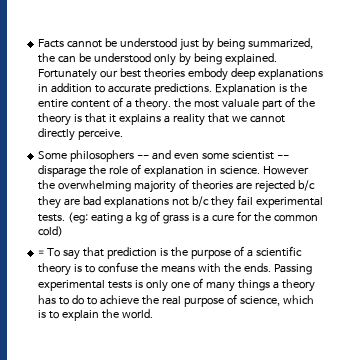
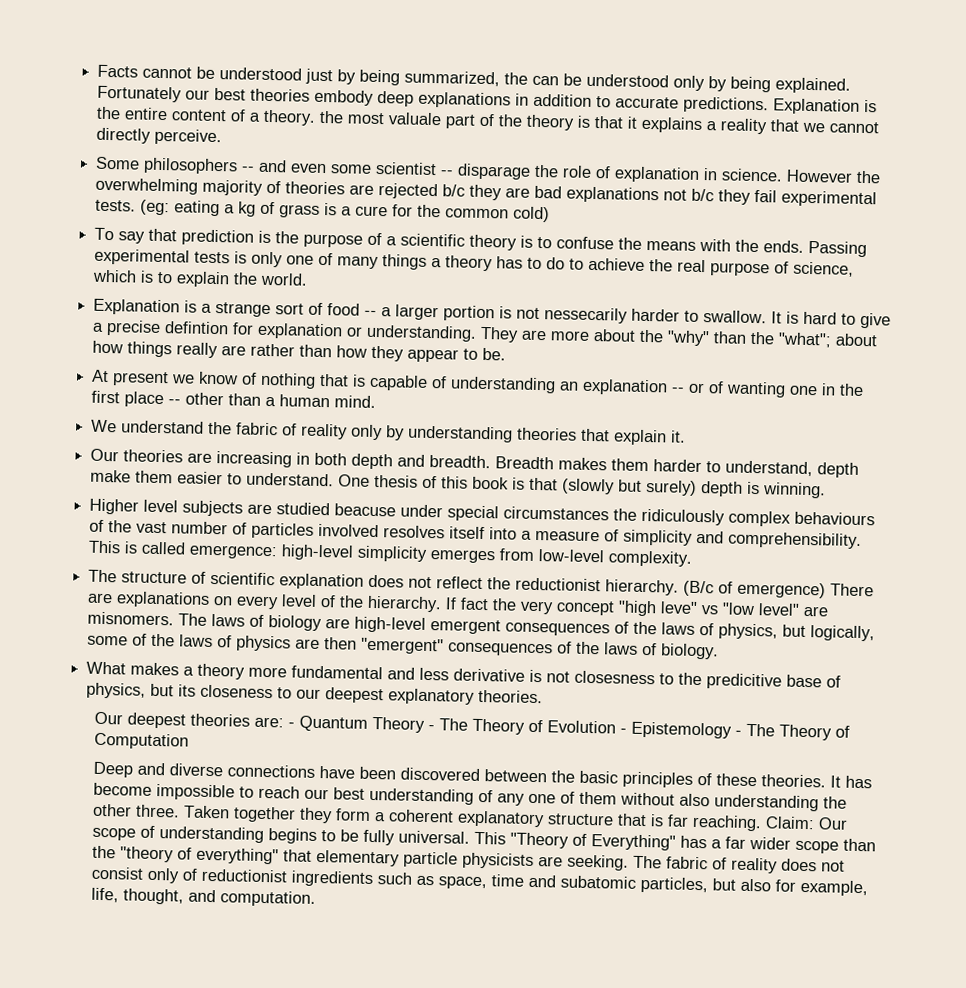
- = To say that prediction is the purpose of a scientific theory is to confuse the means with the ends.
+ To say that prediction is the purpose of a scientific theory is to confuse the means with the ends.
+ Explanation is a strange sort of food -- a larger portion is not nessecarily harder to swallow. It is hard to give a precise defintion for explanation or understanding. They are more about the "why" than the "what"; about how things really are rather than how they appear to be.
+ At present we know of nothing that is capable of understanding an explanation -- or of wanting one in the first place -- other than a human mind.
+ We understand the fabric of reality only by understanding theories that explain it.
+ Our theories are increasing in both depth and breadth. Breadth makes them harder to understand, depth make them easier to understand. One thesis of this book is that (slowly but surely) depth is winning.
+ Higher level subjects are studied beacuse under special circumstances the ridiculously complex behaviours of the vast number of particles involved resolves itself into a measure of simplicity and comprehensibility. This is called emergence: high-level simplicity emerges from low-level complexity.
+ The structure of scientific explanation does not reflect the reductionist hierarchy. (B/c of emergence) There are explanations on every level of the hierarchy. If fact the very concept "high leve" vs "low level" are misnomers. The laws of biology are high-level emergent consequences of the laws of physics, but logically, some of the laws of physics are then "emergent" consequences of the laws of biology.
+ What makes a theory more fundamental and less derivative is not closesness to the predicitive base of physics, but its closeness to our deepest explanatory theories.
+ Our deepest theories are: - Quantum Theory - The Theory of Evolution - Epistemology - The Theory of Computation
+ Deep and diverse connections have been discovered between the basic principles of these theories. It has become impossible to reach our best understanding of any one of them without also understanding the other three. Taken together they form a coherent explanatory structure that is far reaching. Claim: Our scope of understanding begins to be fully universal. This "Theory of Everything" has a far wider scope than the "theory of everything" that elementary particle physicists are seeking. The fabric of reality does not consist only of reductionist ingredients such as space, time and subatomic particles, but also for example, life, thought, and computation.

